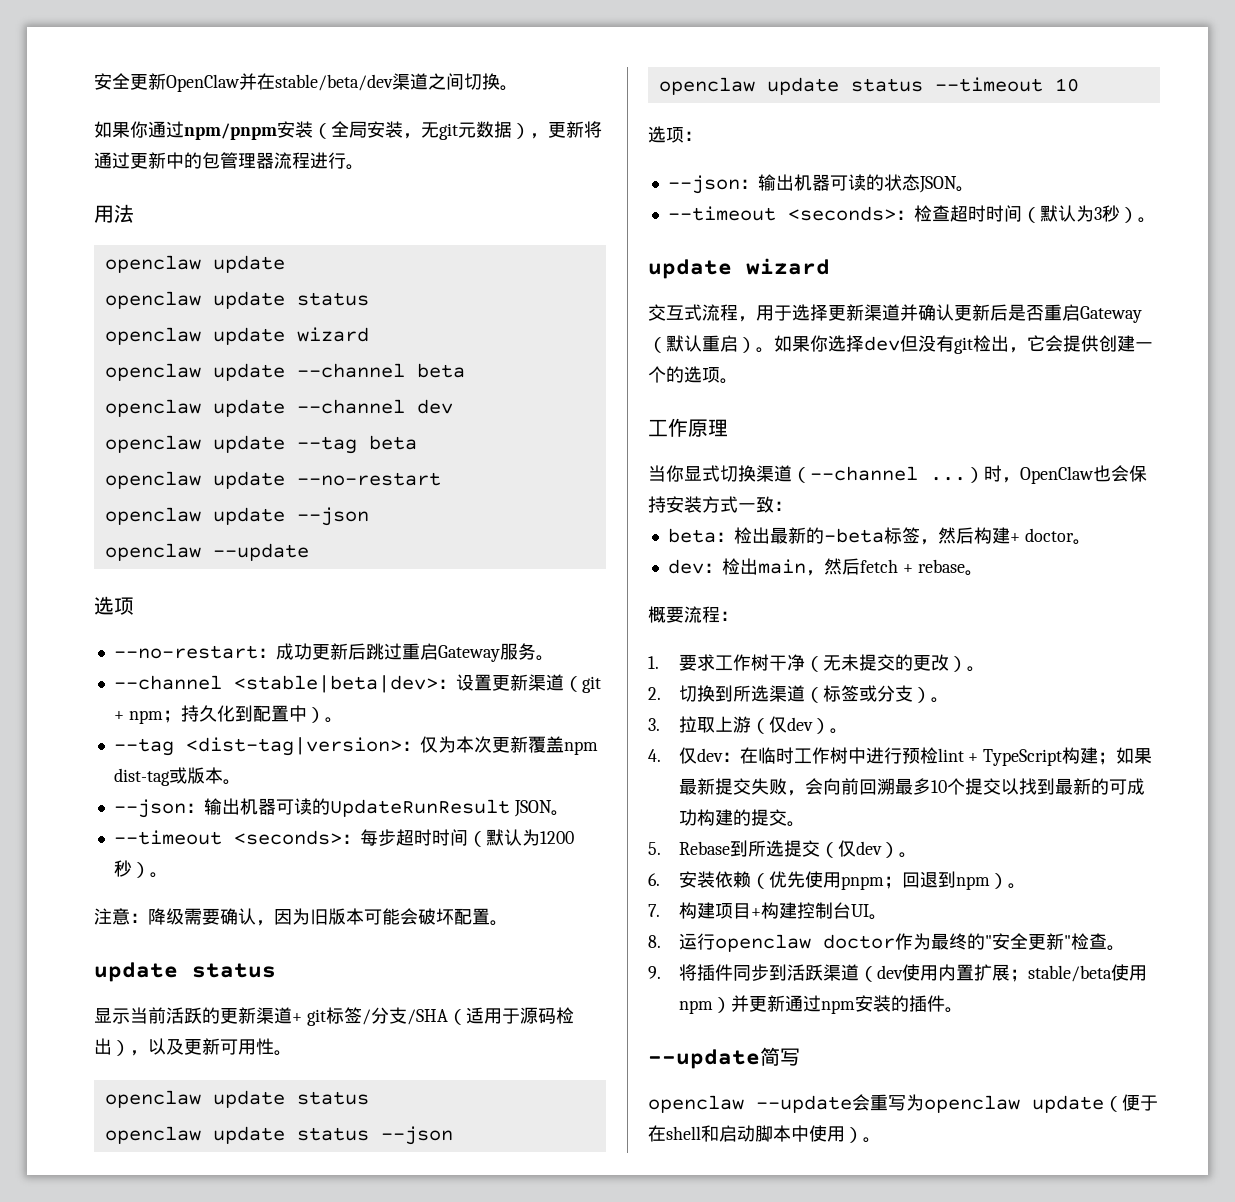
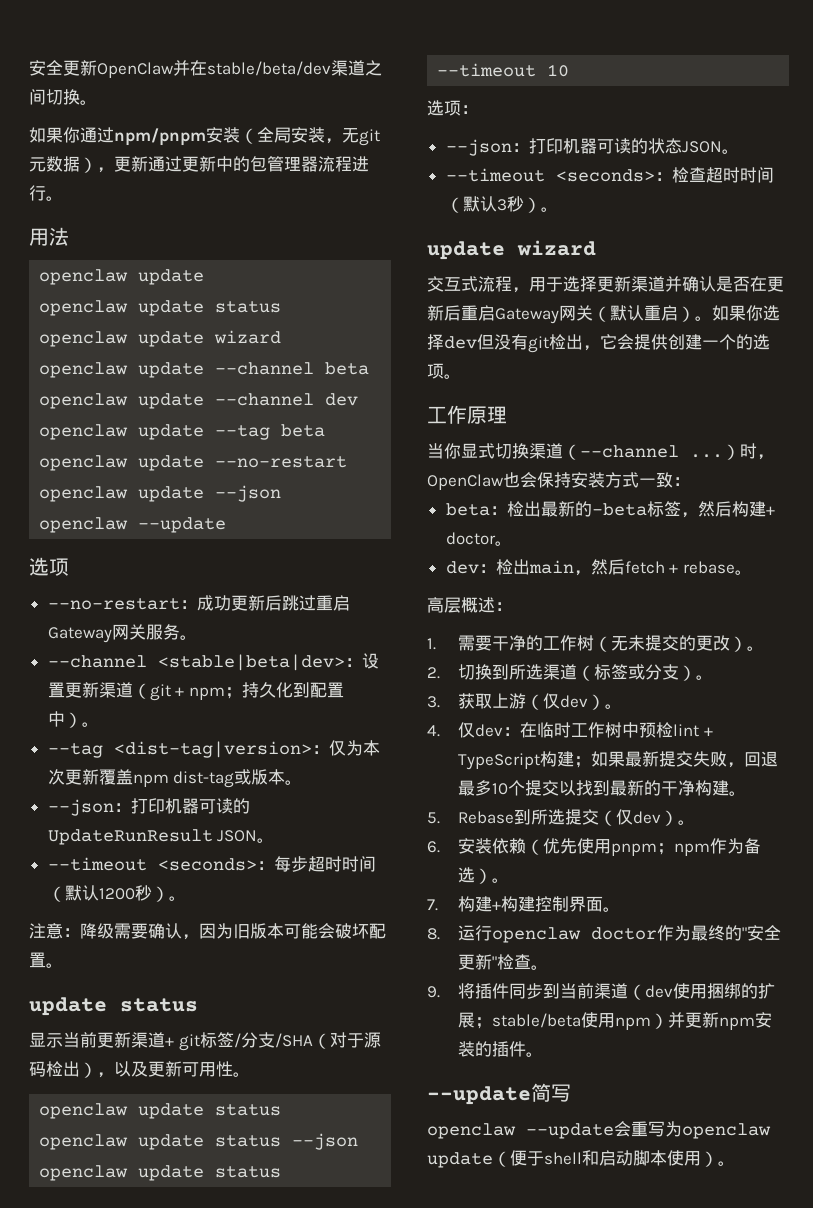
- 如果你通过npm/pnpm安装（全局安装，无git元数据），更新将通过更新中的包管理器流程进行。
+ 如果你通过npm/pnpm安装（全局安装，无git元数据），更新通过更新中的包管理器流程进行。
- --no-restart：成功更新后跳过重启Gateway服务。
+ --no-restart：成功更新后跳过重启Gateway网关服务。
- --json：输出机器可读的UpdateRunResult JSON。
+ --json：打印机器可读的UpdateRunResult JSON。
- --timeout <seconds>：每步超时时间（默认为1200秒）。
+ --timeout <seconds>：每步超时时间（默认1200秒）。
- 显示当前活跃的更新渠道+ git标签/分支/SHA（适用于源码检出），以及更新可用性。
+ 显示当前更新渠道+ git标签/分支/SHA（对于源码检出），以及更新可用性。
- --json：输出机器可读的状态JSON。
+ --json：打印机器可读的状态JSON。
- --timeout <seconds>：检查超时时间（默认为3秒）。
+ --timeout <seconds>：检查超时时间（默认3秒）。
- 交互式流程，用于选择更新渠道并确认更新后是否重启Gateway（默认重启）。
+ 交互式流程，用于选择更新渠道并确认是否在更新后重启Gateway网关（默认重启）。
- 概要流程：
+ 高层概述：
- 1.要求工作树干净（无未提交的更改）。
+ 1.需要干净的工作树（无未提交的更改）。
- 3.拉取上游（仅dev）。
+ 3.获取上游（仅dev）。
- 4.仅dev：在临时工作树中进行预检lint + TypeScript构建；如果最新提交失败，会向前回溯最多10个提交以找到最新的可成功构建的提交。
+ 4.仅dev：在临时工作树中预检lint + TypeScript构建；如果最新提交失败，回退最多10个提交以找到最新的干净构建。
- 6.安装依赖（优先使用pnpm；回退到npm）。
+ 6.安装依赖（优先使用pnpm；npm作为备选）。
- 7.构建项目+构建控制台UI。
+ 7.构建+构建控制界面。
- 9.将插件同步到活跃渠道（dev使用内置扩展；stable/beta使用npm）并更新通过npm安装的插件。
+ 9.将插件同步到当前渠道（dev使用捆绑的扩展；stable/beta使用npm）并更新npm安装的插件。
- openclaw --update会重写为openclaw update（便于在shell和启动脚本中使用）。
+ openclaw --update会重写为openclaw update（便于shell和启动脚本使用）。

